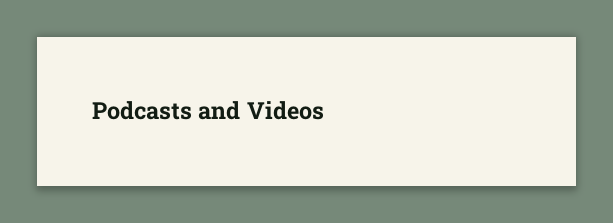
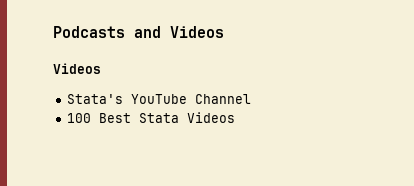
  Podcasts and Videos
+ Videos
+ Stata's YouTube Channel
+ 100 Best Stata Videos

